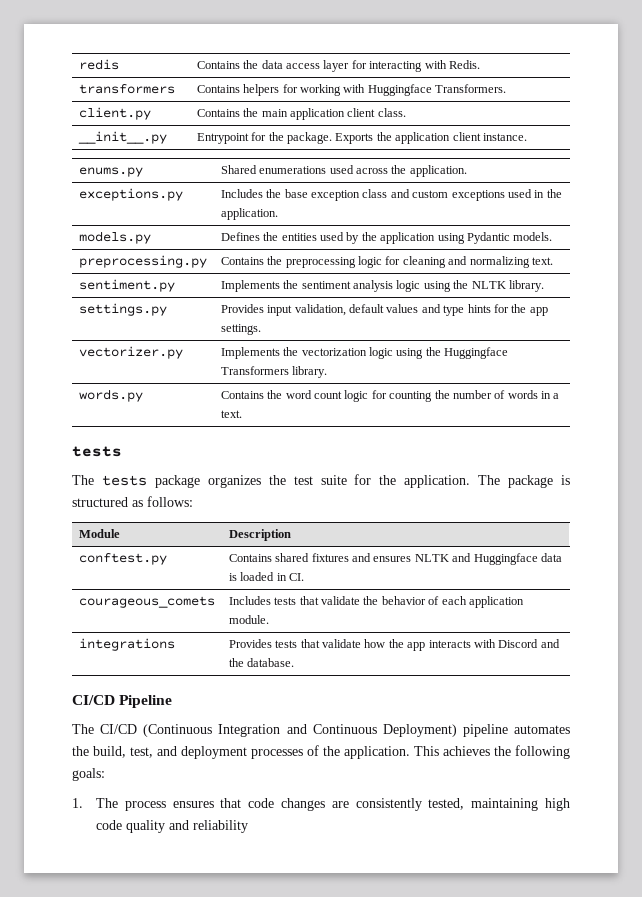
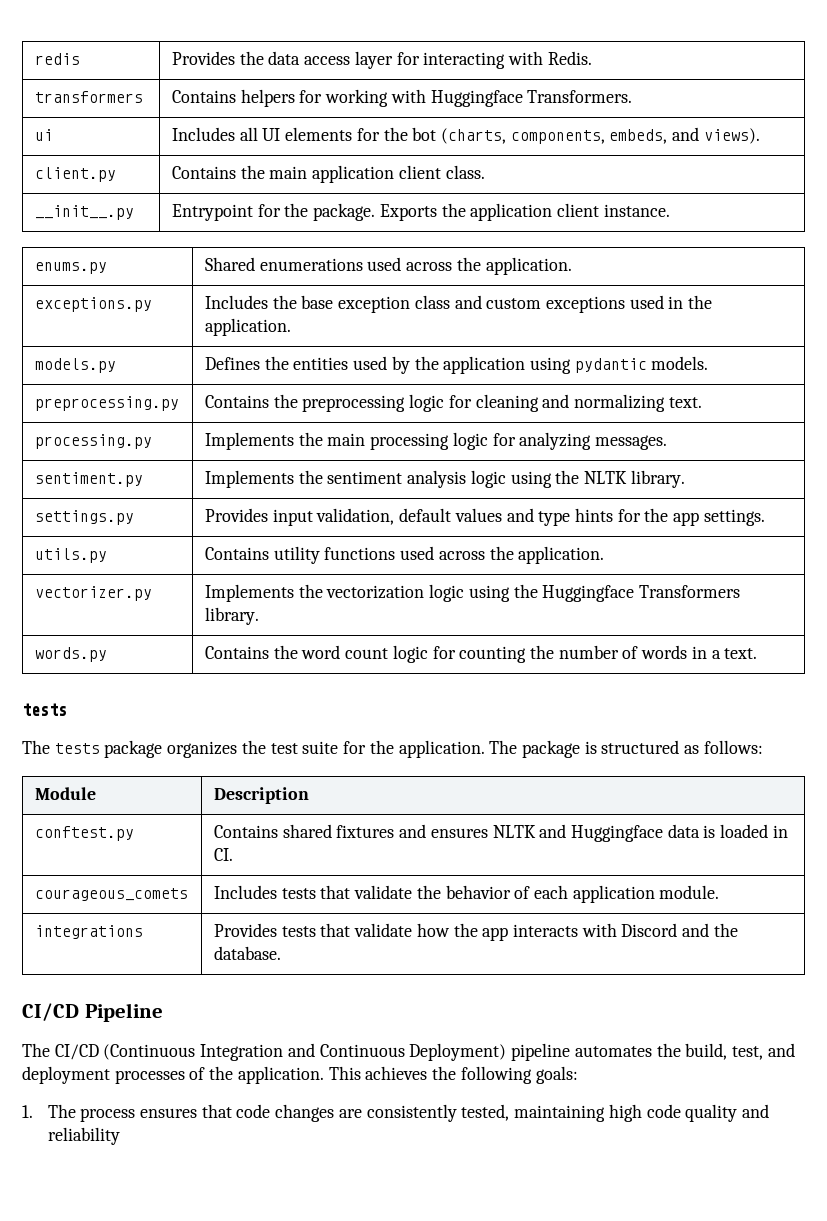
- redis | Contains the data access layer for interacting with Redis.
+ redis | Provides the data access layer for interacting with Redis.
+ ui | Includes all UI elements for the bot (charts, components, embeds, and views).
- models.py | Defines the entities used by the application using Pydantic models.
+ models.py | Defines the entities used by the application using pydantic models.
+ processing.py | Implements the main processing logic for analyzing messages.
+ utils.py | Contains utility functions used across the application.

